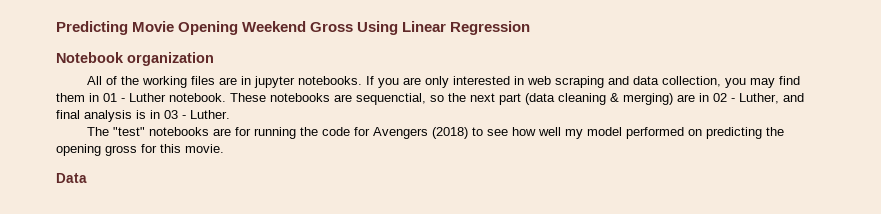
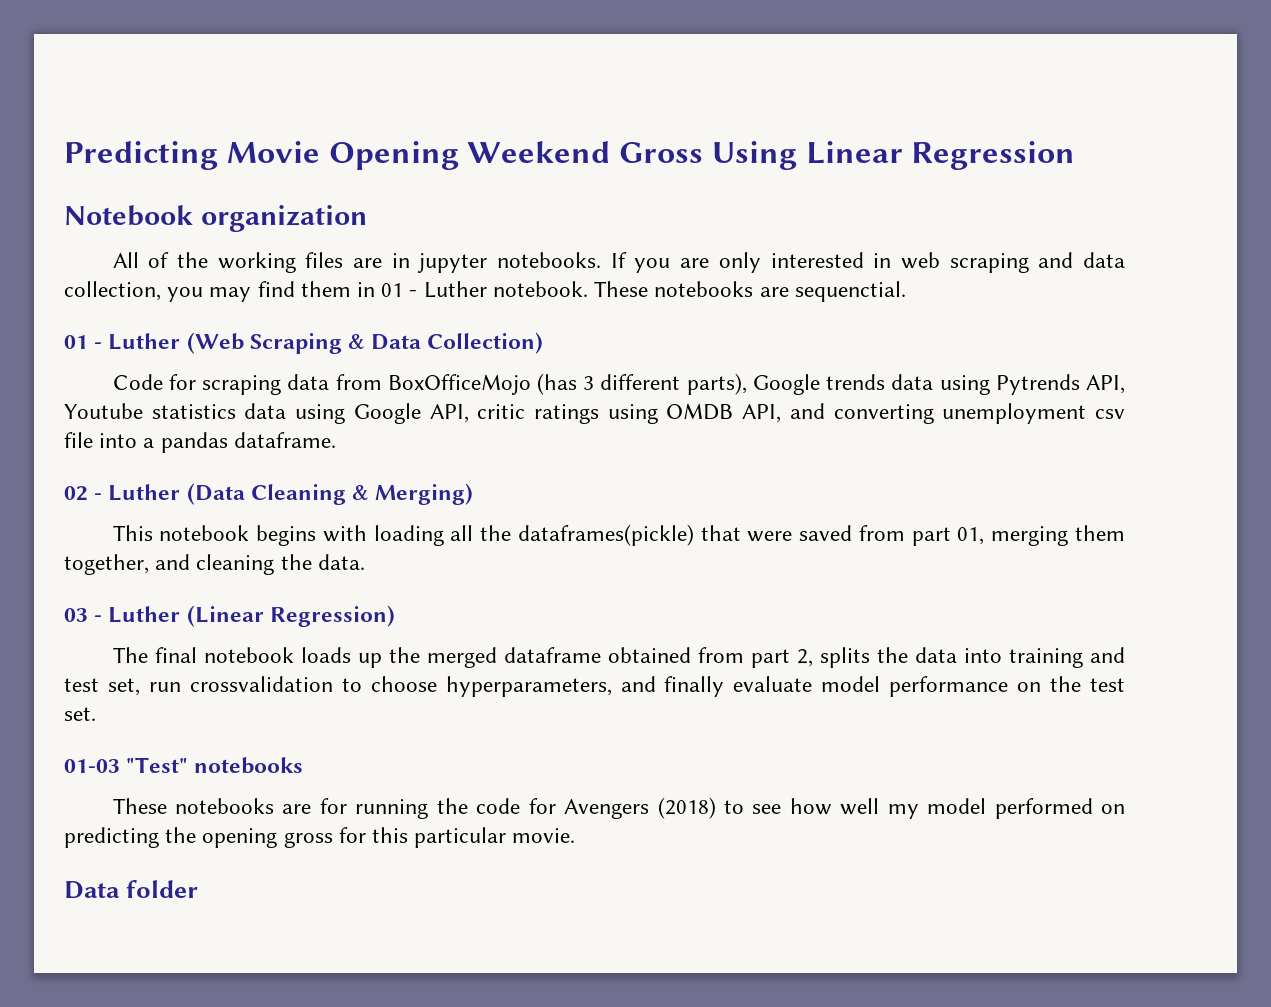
- These notebooks are sequenctial, so the next part (data cleaning & merging) are in 02 - Luther, and final analysis is in 03 - Luther.
- The "test" notebooks are for running the code for Avengers (2018) to see how well my model performed on predicting the opening gross for this movie.
+ These notebooks are sequenctial.
+ 01 - Luther (Web Scraping & Data Collection)
+ Code for scraping data from BoxOfficeMojo (has 3 different parts), Google trends data using Pytrends API, Youtube statistics data using Google API, critic ratings using OMDB API, and converting unemployment csv file into a pandas dataframe.
+ 02 - Luther (Data Cleaning & Merging)
+ This notebook begins with loading all the dataframes(pickle) that were saved from part 01, merging them together, and cleaning the data.
+ 03 - Luther (Linear Regression)
+ The final notebook loads up the merged dataframe obtained from part 2, splits the data into training and test set, run crossvalidation to choose hyperparameters, and finally evaluate model performance on the test set.
+ 01-03 "Test" notebooks
+ These notebooks are for running the code for Avengers (2018) to see how well my model performed on predicting the opening gross for this particular movie.
- Data
+ Data folder

